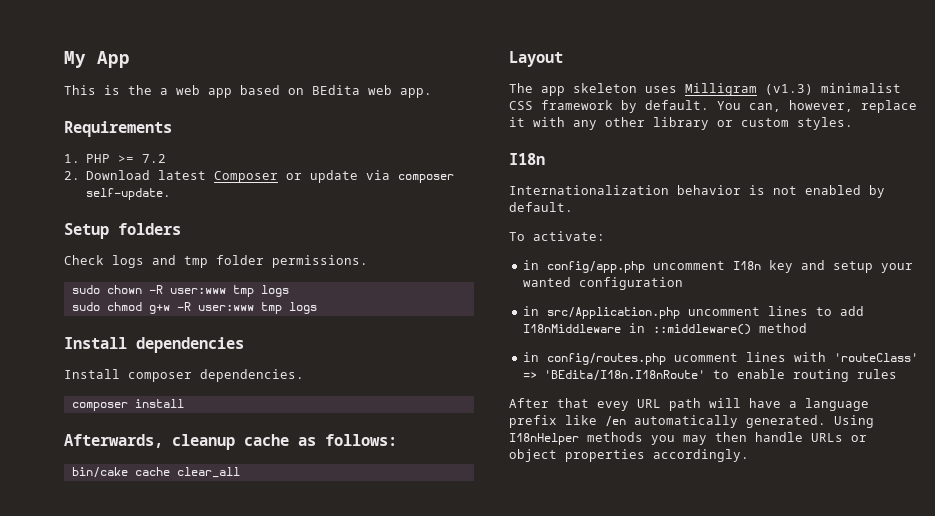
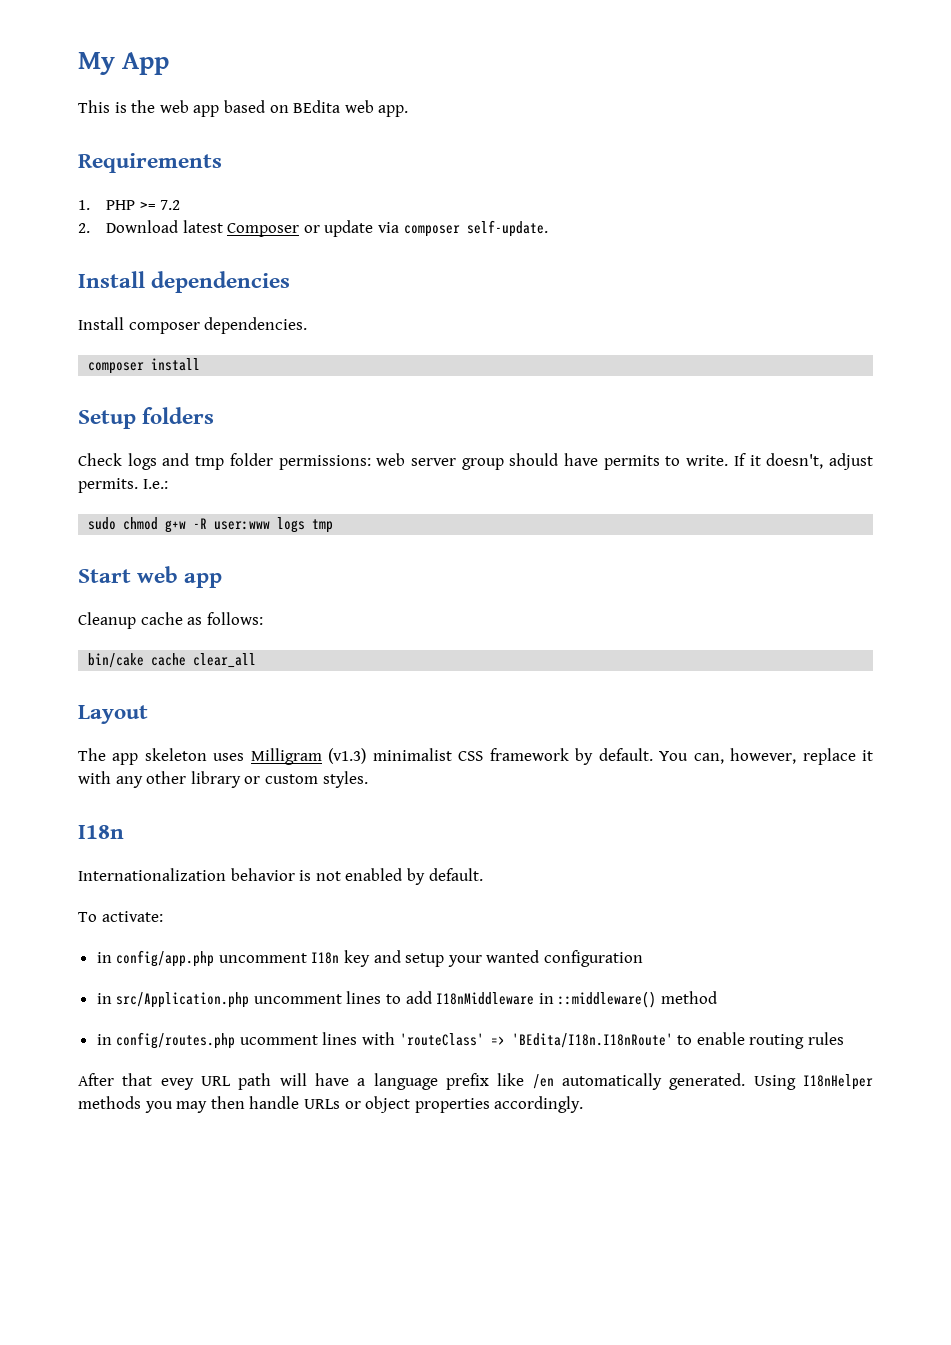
- This is the a web app based on BEdita web app.
+ This is the web app based on BEdita web app.
- Setup folders
- Check logs and tmp folder permissions.
- sudo chown -R user:www tmp logs
- sudo chmod g+w -R user:www tmp logs
- Afterwards, cleanup cache as follows:
+ Setup folders
+ Check logs and tmp folder permissions: web server group should have permits to write. If it doesn't, adjust permits. I.e.:
+ sudo chmod g+w -R user:www logs tmp
+ Start web app
+ Cleanup cache as follows:

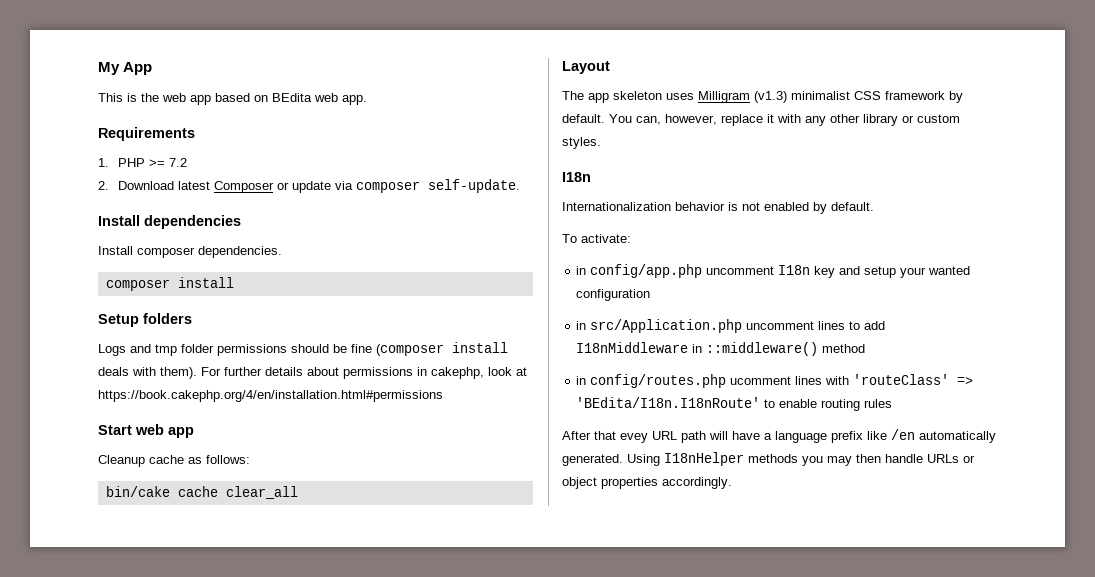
- Check logs and tmp folder permissions: web server group should have permits to write. If it doesn't, adjust permits. I.e.:
- sudo chmod g+w -R user:www logs tmp
+ Logs and tmp folder permissions should be fine (composer install deals with them). For further details about permissions in cakephp, look at https://book.cakephp.org/4/en/installation.html#permissions

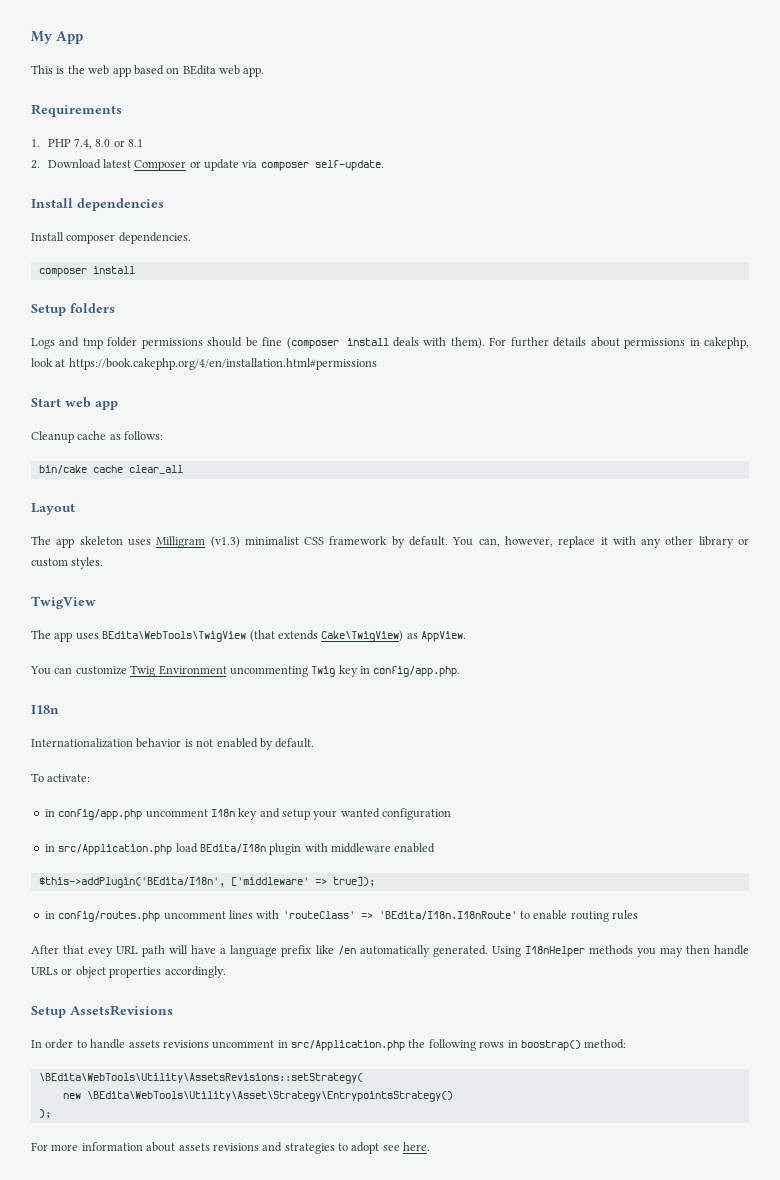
- 1. PHP >= 7.2
+ 1. PHP 7.4, 8.0 or 8.1
+ TwigView
+ The app uses BEdita\WebTools\TwigView (that extends Cake\TwigView) as AppView.
+ You can customize Twig Environment uncommenting Twig key in config/app.php.
- in src/Application.php uncomment lines to add I18nMiddleware in ::middleware() method
+ in src/Application.php load BEdita/I18n plugin with middleware enabled
+ $this->addPlugin('BEdita/I18n', ['middleware' => true]);
- in config/routes.php ucomment lines with 'routeClass' => 'BEdita/I18n.I18nRoute' to enable routing rules
+ in config/routes.php uncomment lines with 'routeClass' => 'BEdita/I18n.I18nRoute' to enable routing rules
+ Setup AssetsRevisions
+ In order to handle assets revisions uncomment in src/Application.php the following rows in boostrap() method:
+ \BEdita\WebTools\Utility\AssetsRevisions::setStrategy(
+ new \BEdita\WebTools\Utility\Asset\Strategy\EntrypointsStrategy()
+ );
+ For more information about assets revisions and strategies to adopt see here.

